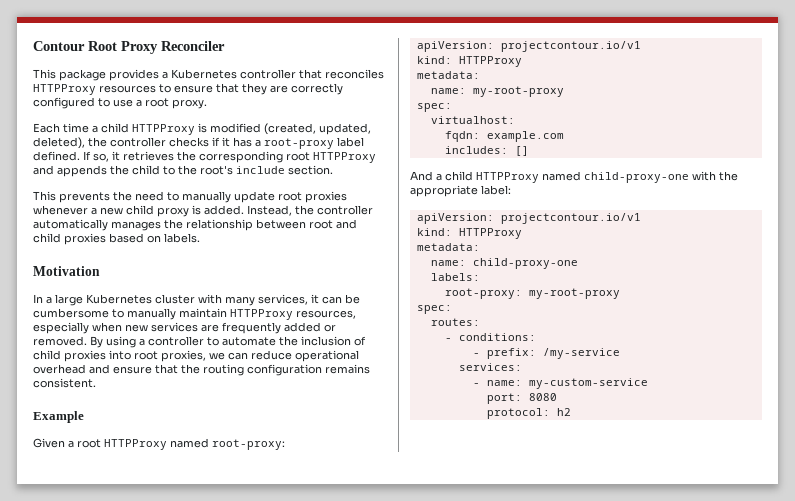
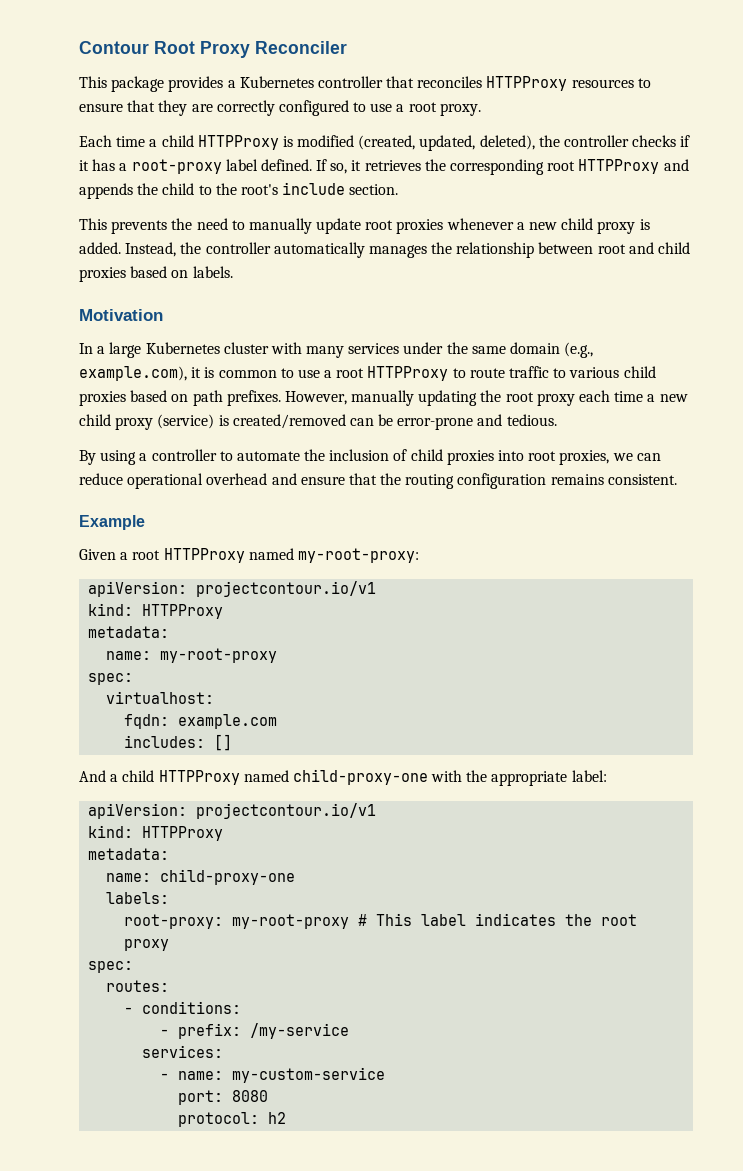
- In a large Kubernetes cluster with many services, it can be cumbersome to manually maintain HTTPProxy resources, especially when new services are frequently added or removed. By using a controller to automate the inclusion of child proxies into root proxies, we can reduce operational overhead and ensure that the routing configuration remains consistent.
+ In a large Kubernetes cluster with many services under the same domain (e.g., example.com), it is common to use a root HTTPProxy to route traffic to various child proxies based on path prefixes. However, manually updating the root proxy each time a new child proxy (service) is created/removed can be error-prone and tedious.
+ By using a controller to automate the inclusion of child proxies into root proxies, we can reduce operational overhead and ensure that the routing configuration remains consistent.
- Given a root HTTPProxy named root-proxy:
+ Given a root HTTPProxy named my-root-proxy:
- root-proxy: my-root-proxy
+ root-proxy: my-root-proxy # This label indicates the root proxy

